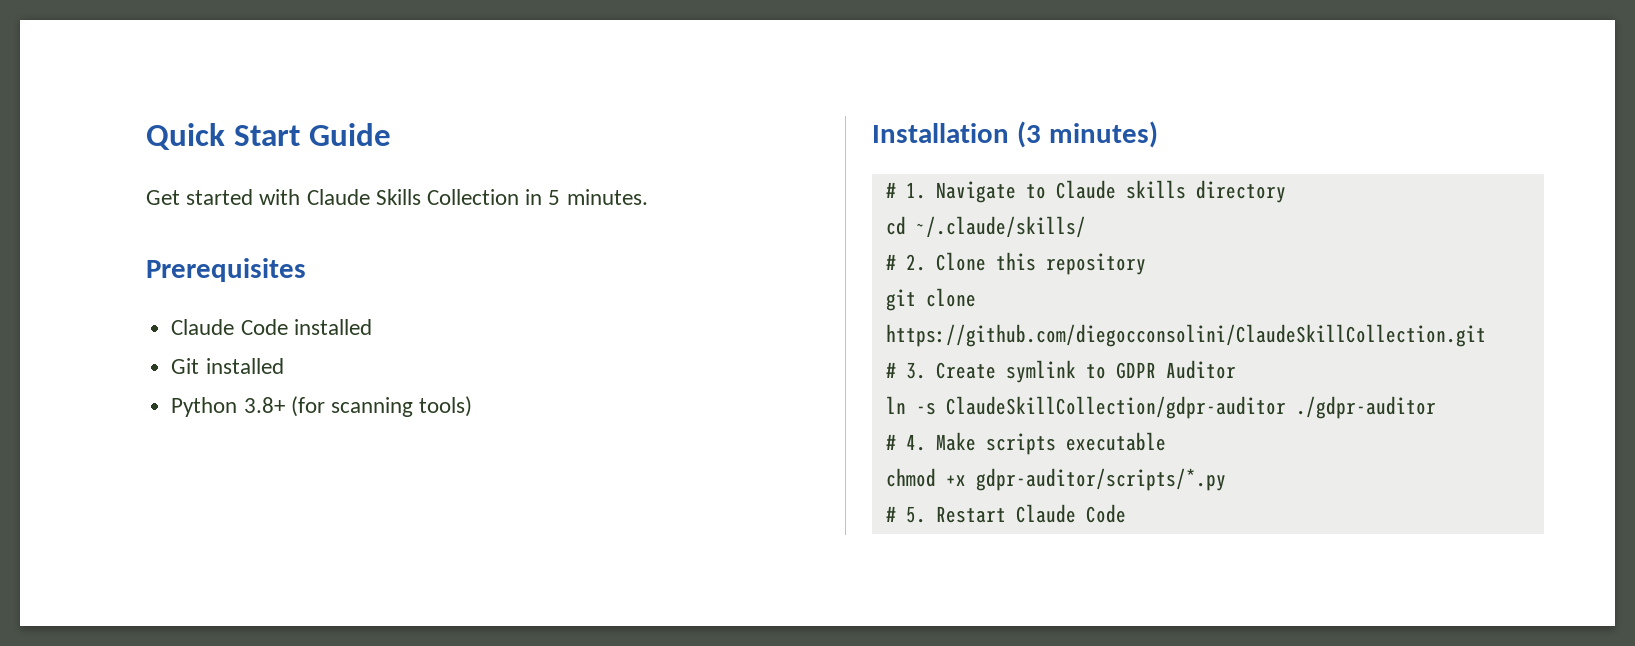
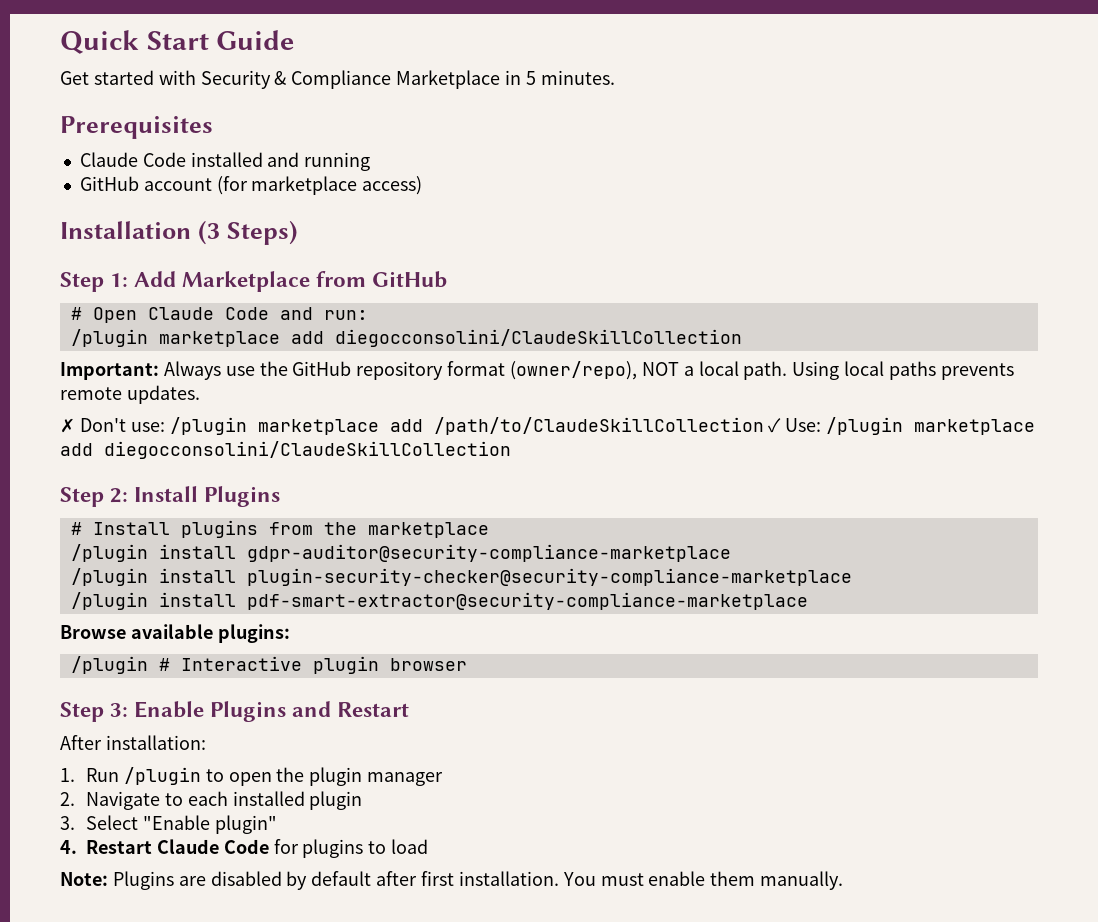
- Get started with Claude Skills Collection in 5 minutes.
+ Get started with Security & Compliance Marketplace in 5 minutes.
- Claude Code installed
- Git installed
- Python 3.8+ (for scanning tools)
- Installation (3 minutes)
- # 1. Navigate to Claude skills directory
- cd ~/.claude/skills/
- # 2. Clone this repository
- git clone https://github.com/diegocconsolini/ClaudeSkillCollection.git
- # 3. Create symlink to GDPR Auditor
- ln -s ClaudeSkillCollection/gdpr-auditor ./gdpr-auditor
- # 4. Make scripts executable
- chmod +x gdpr-auditor/scripts/*.py
- # 5. Restart Claude Code
+ Claude Code installed and running
+ GitHub account (for marketplace access)
+ Installation (3 Steps)
+ Step 1: Add Marketplace from GitHub
+ # Open Claude Code and run:
+ /plugin marketplace add diegocconsolini/ClaudeSkillCollection
+ Important: Always use the GitHub repository format (owner/repo), NOT a local path. Using local paths prevents remote updates.
+ ✗ Don't use: /plugin marketplace add /path/to/ClaudeSkillCollection ✓ Use: /plugin marketplace add diegocconsolini/ClaudeSkillCollection
+ Step 2: Install Plugins
+ # Install plugins from the marketplace
+ /plugin install gdpr-auditor@security-compliance-marketplace
+ /plugin install plugin-security-checker@security-compliance-marketplace
+ /plugin install pdf-smart-extractor@security-compliance-marketplace
+ Browse available plugins:
+ /plugin # Interactive plugin browser
+ Step 3: Enable Plugins and Restart
+ After installation:
+ 1. Run /plugin to open the plugin manager
+ 2. Navigate to each installed plugin
+ 3. Select "Enable plugin"
+ 4. Restart Claude Code for plugins to load
+ Note: Plugins are disabled by default after first installation. You must enable them manually.

